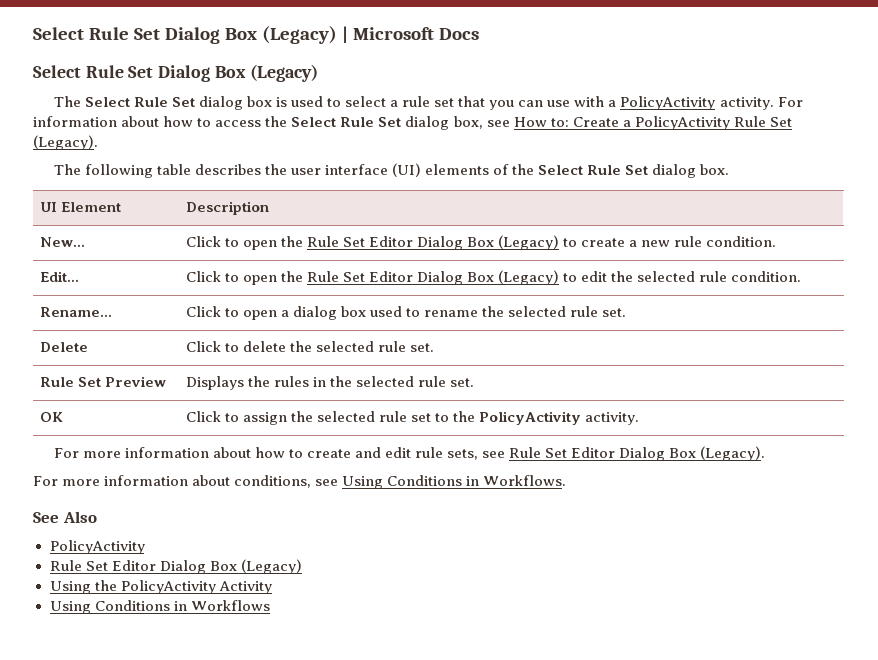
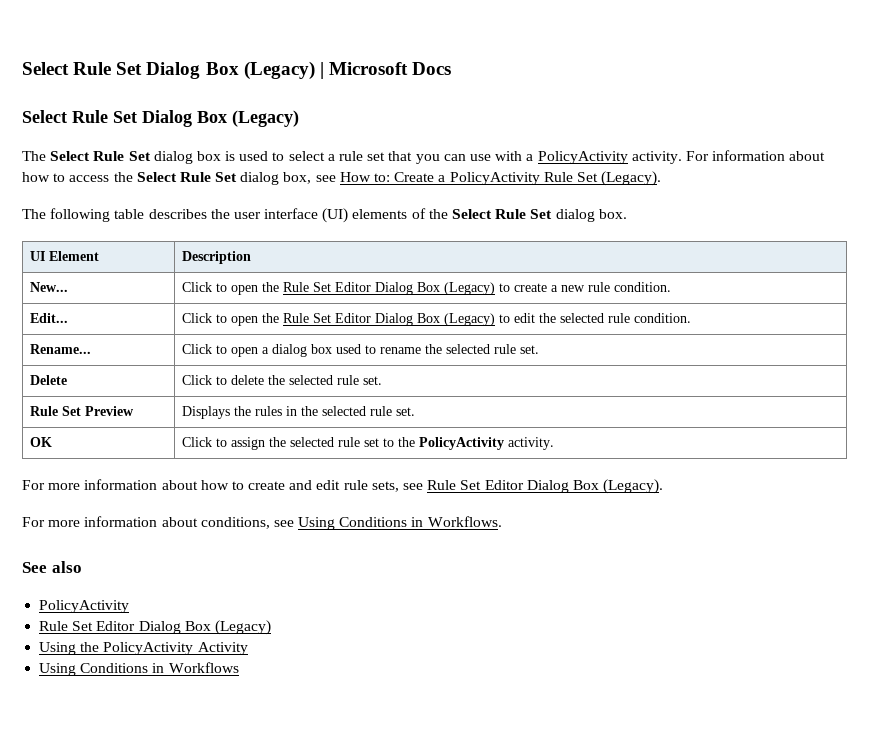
- See Also
+ See also

